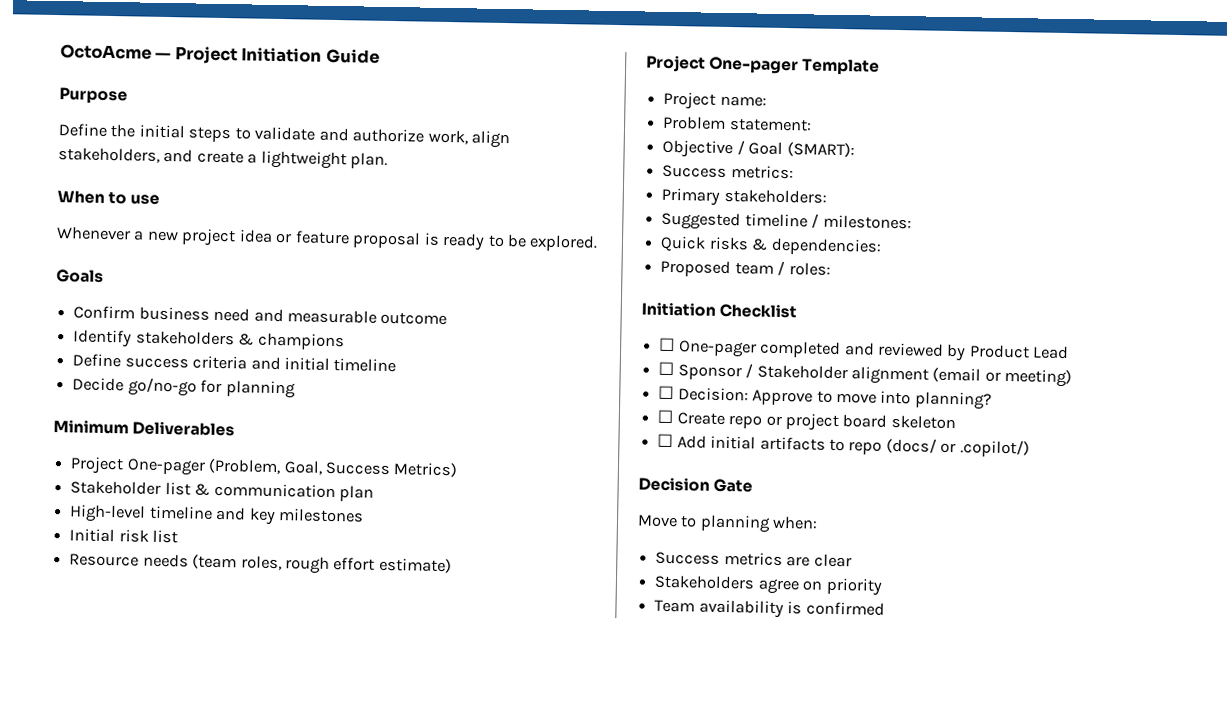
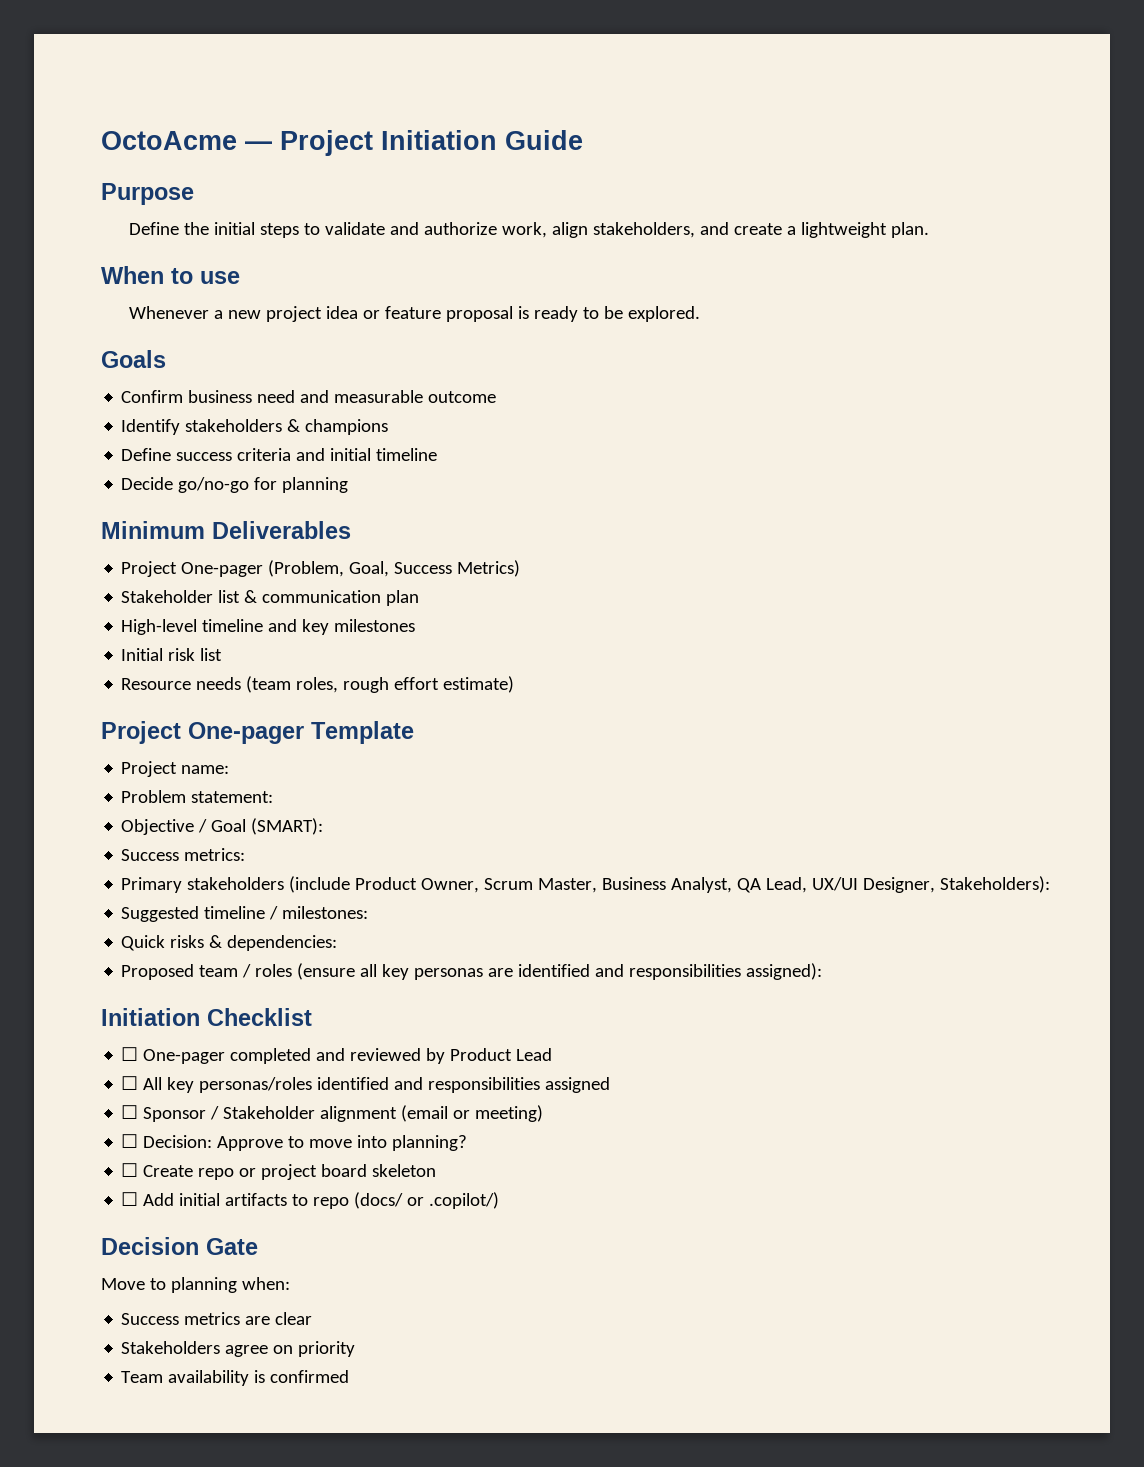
- Primary stakeholders:
+ Primary stakeholders (include Product Owner, Scrum Master, Business Analyst, QA Lead, UX/UI Designer, Stakeholders):
- Proposed team / roles:
+ Proposed team / roles (ensure all key personas are identified and responsibilities assigned):
+ ☐ All key personas/roles identified and responsibilities assigned

